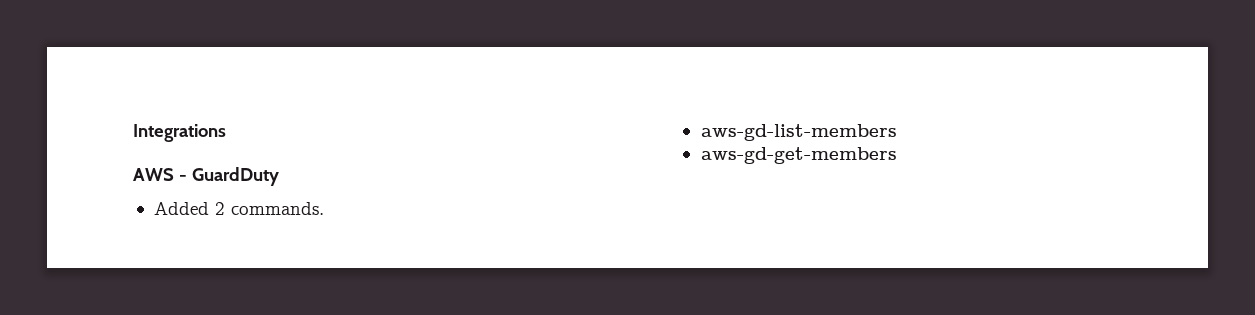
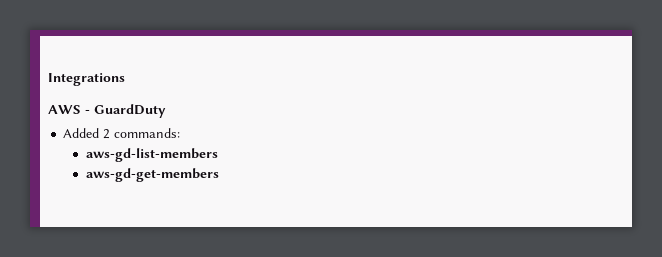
- Added 2 commands.
+ Added 2 commands:

